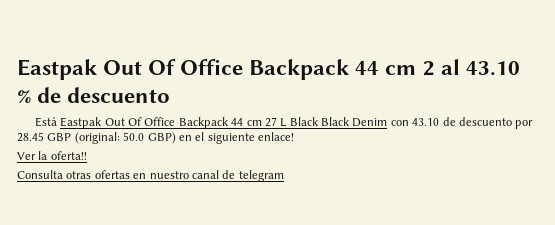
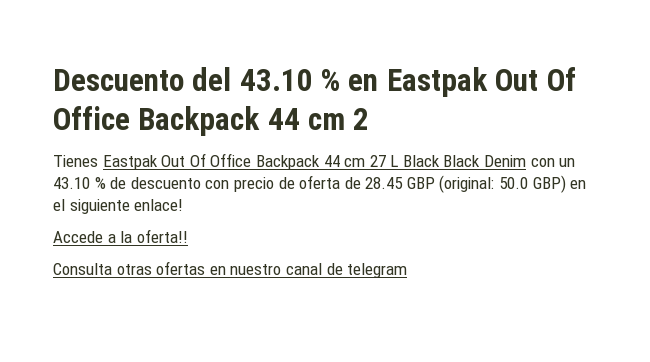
- Eastpak Out Of Office Backpack 44 cm 2 al 43.10 % de descuento
- Está Eastpak Out Of Office Backpack 44 cm 27 L Black Black Denim con 43.10 de descuento por 28.45 GBP (original: 50.0 GBP) en el siguiente enlace!
+ Descuento del 43.10 % en Eastpak Out Of Office Backpack 44 cm 2
+ Tienes Eastpak Out Of Office Backpack 44 cm 27 L Black Black Denim con un 43.10 % de descuento con precio de oferta de 28.45 GBP (original: 50.0 GBP) en el siguiente enlace!
- Ver la oferta!!
+ Accede a la oferta!!

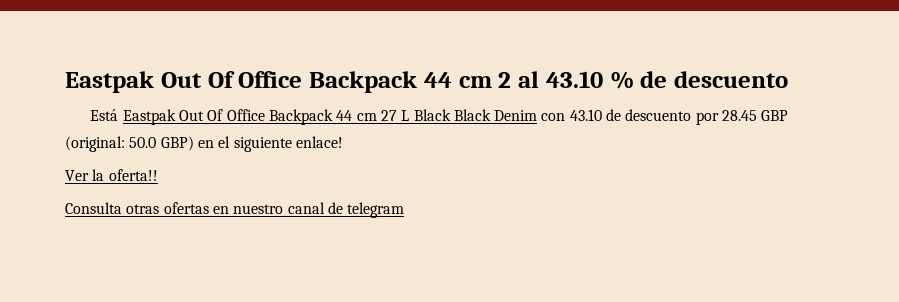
- Descuento del 43.10 % en Eastpak Out Of Office Backpack 44 cm 2
- Tienes Eastpak Out Of Office Backpack 44 cm 27 L Black Black Denim con un 43.10 % de descuento con precio de oferta de 28.45 GBP (original: 50.0 GBP) en el siguiente enlace!
+ Eastpak Out Of Office Backpack 44 cm 2 al 43.10 % de descuento
+ Está Eastpak Out Of Office Backpack 44 cm 27 L Black Black Denim con 43.10 de descuento por 28.45 GBP (original: 50.0 GBP) en el siguiente enlace!
- Accede a la oferta!!
+ Ver la oferta!!

